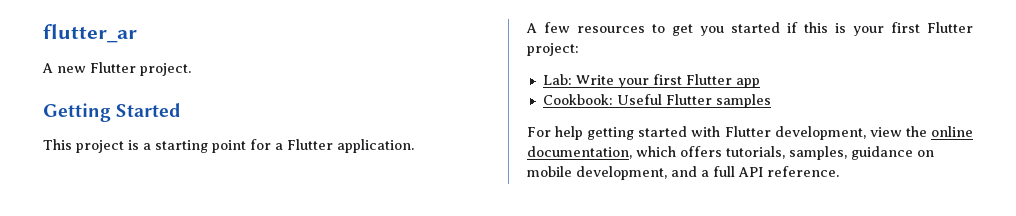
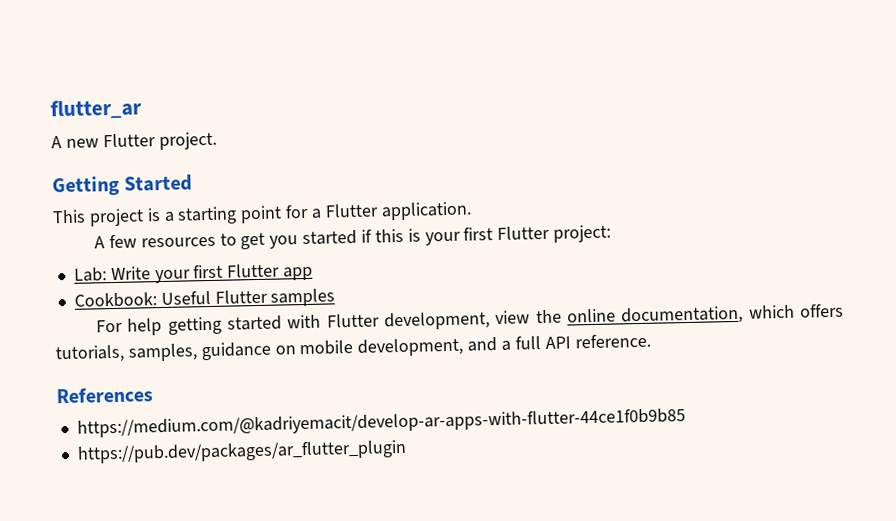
+ References
+ https://medium.com/@kadriyemacit/develop-ar-apps-with-flutter-44ce1f0b9b85
+ https://pub.dev/packages/ar_flutter_plugin

